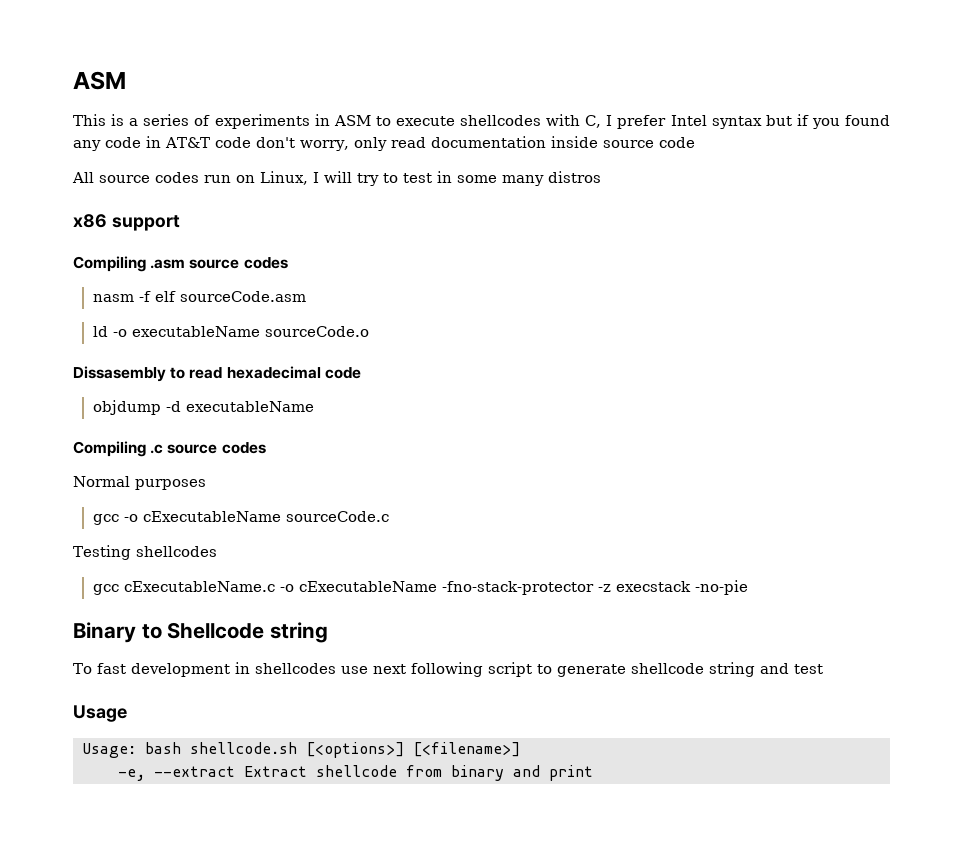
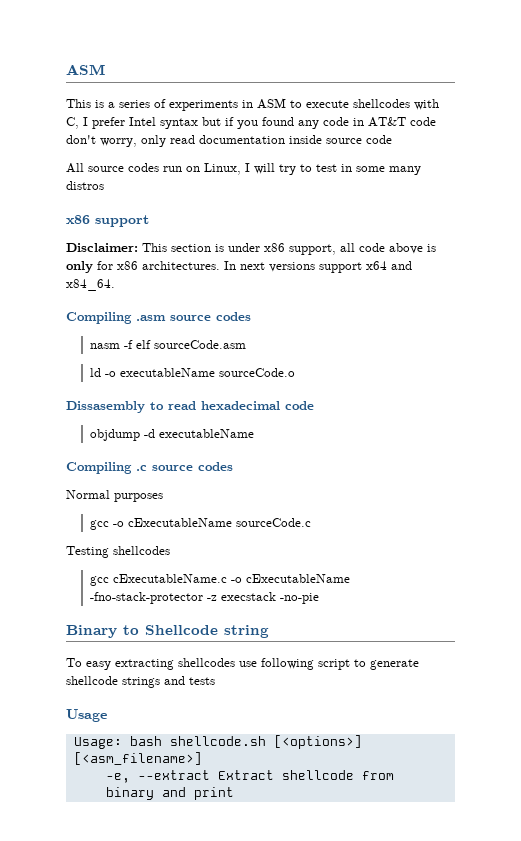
+ Disclaimer: This section is under x86 support, all code above is only for x86 architectures. In next versions support x64 and x84_64.
- To fast development in shellcodes use next following script to generate shellcode string and test
+ To easy extracting shellcodes use following script to generate shellcode strings and tests
- Usage: bash shellcode.sh [<options>] [<filename>]
+ Usage: bash shellcode.sh [<options>] [<asm_filename>]

